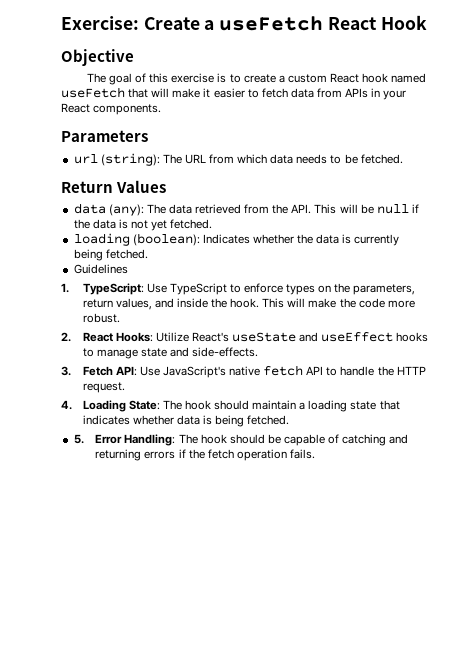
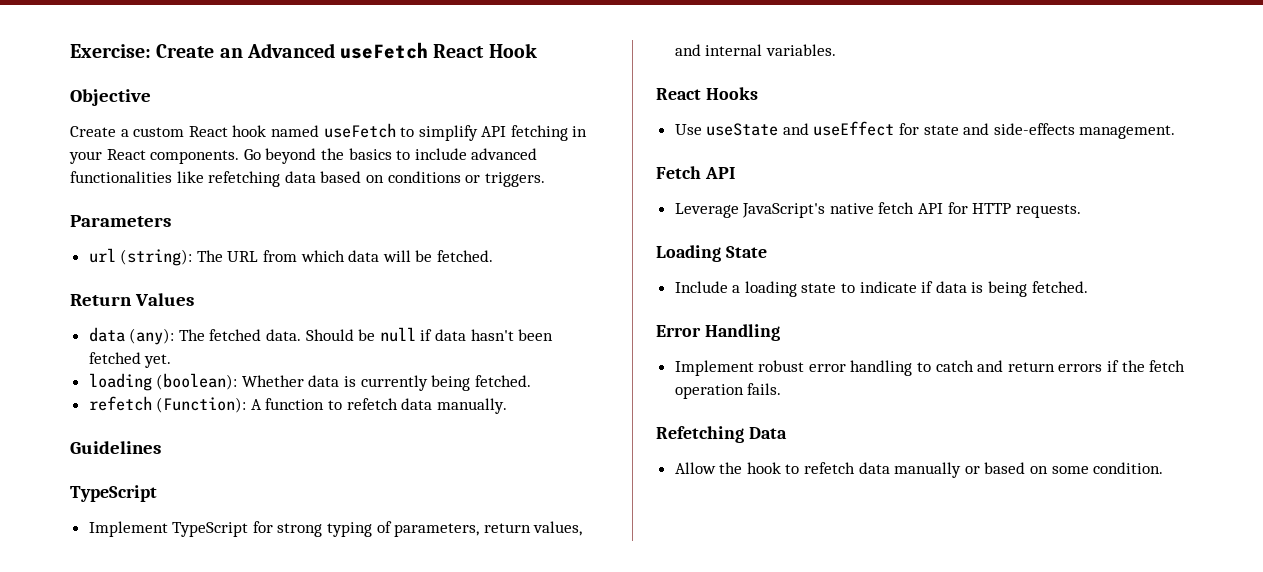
- Exercise: Create a useFetch React Hook
+ Exercise: Create an Advanced useFetch React Hook
- The goal of this exercise is to create a custom React hook named useFetch that will make it easier to fetch data from APIs in your React components.
+ Create a custom React hook named useFetch to simplify API fetching in your React components. Go beyond the basics to include advanced functionalities like refetching data based on conditions or triggers.
- url (string): The URL from which data needs to be fetched.
+ url (string): The URL from which data will be fetched.
- data (any): The data retrieved from the API. This will be null if the data is not yet fetched.
+ data (any): The fetched data. Should be null if data hasn't been fetched yet.
- loading (boolean): Indicates whether the data is currently being fetched.
+ loading (boolean): Whether data is currently being fetched.
+ refetch (Function): A function to refetch data manually.
  Guidelines
- 1. TypeScript: Use TypeScript to enforce types on the parameters, return values, and inside the hook. This will make the code more robust.
- 2. React Hooks: Utilize React's useState and useEffect hooks to manage state and side-effects.
- 3. Fetch API: Use JavaScript's native fetch API to handle the HTTP request.
- 4. Loading State: The hook should maintain a loading state that indicates whether data is being fetched.
- 5. Error Handling: The hook should be capable of catching and returning errors if the fetch operation fails.
+ TypeScript
+ Implement TypeScript for strong typing of parameters, return values, and internal variables.
+ React Hooks
+ Use useState and useEffect for state and side-effects management.
+ Fetch API
+ Leverage JavaScript's native fetch API for HTTP requests.
+ Loading State
+ Include a loading state to indicate if data is being fetched.
+ Error Handling
+ Implement robust error handling to catch and return errors if the fetch operation fails.
+ Refetching Data
+ Allow the hook to refetch data manually or based on some condition.

